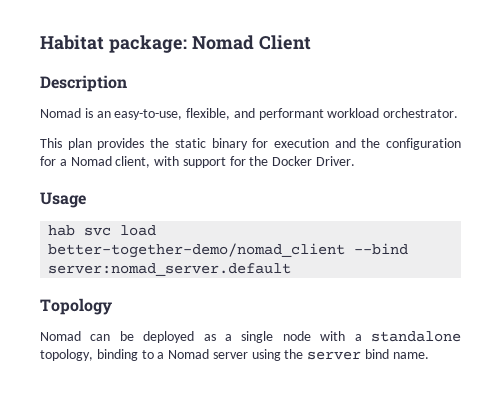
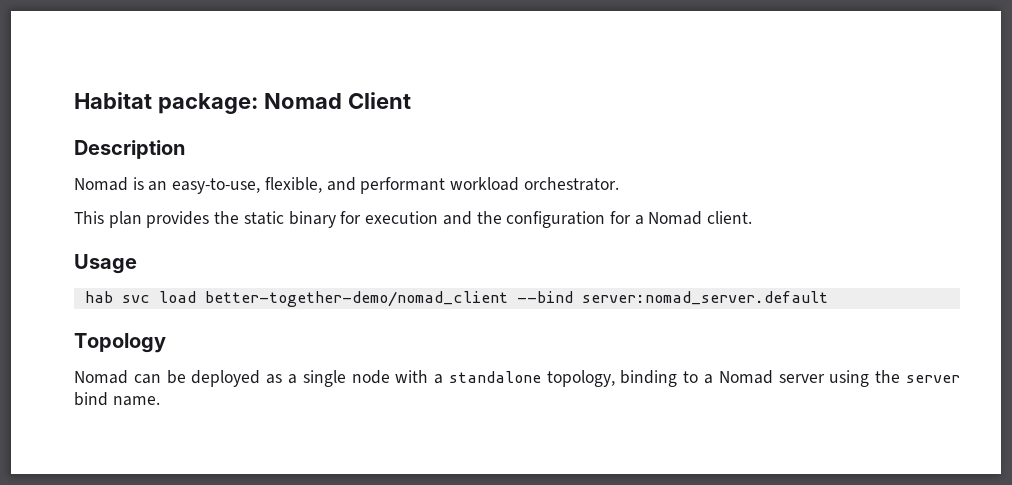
- This plan provides the static binary for execution and the configuration for a Nomad client, with support for the Docker Driver.
+ This plan provides the static binary for execution and the configuration for a Nomad client.

